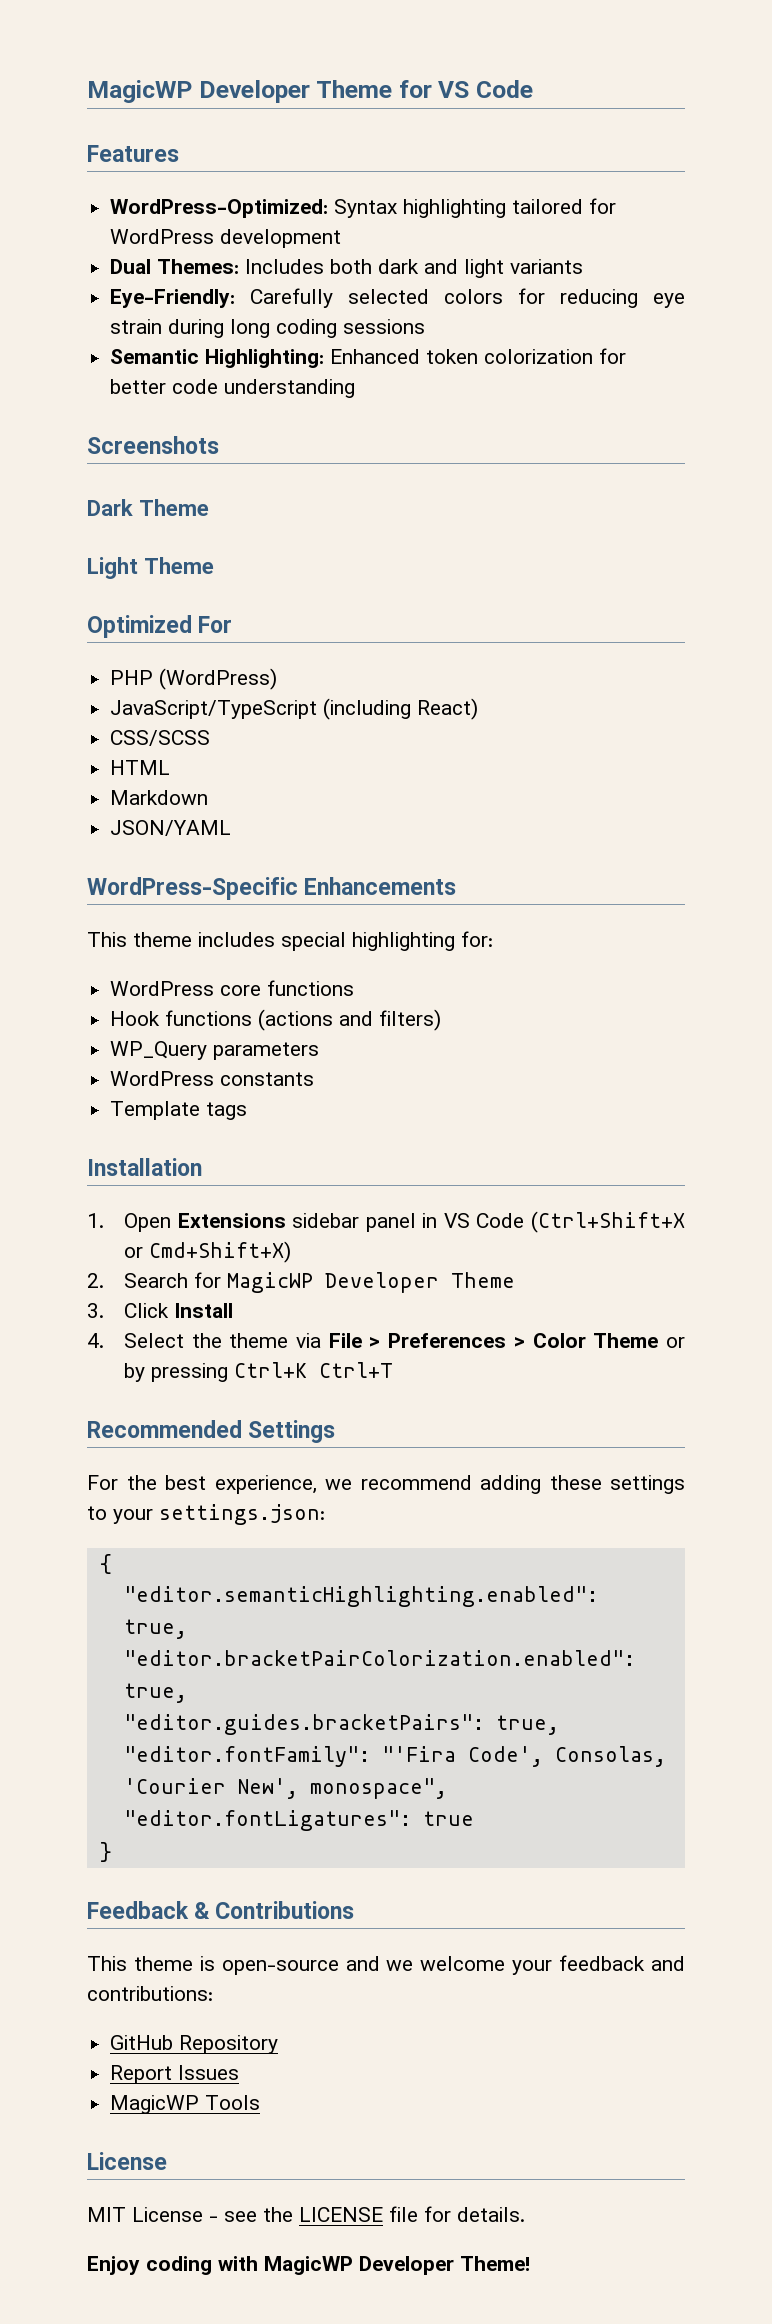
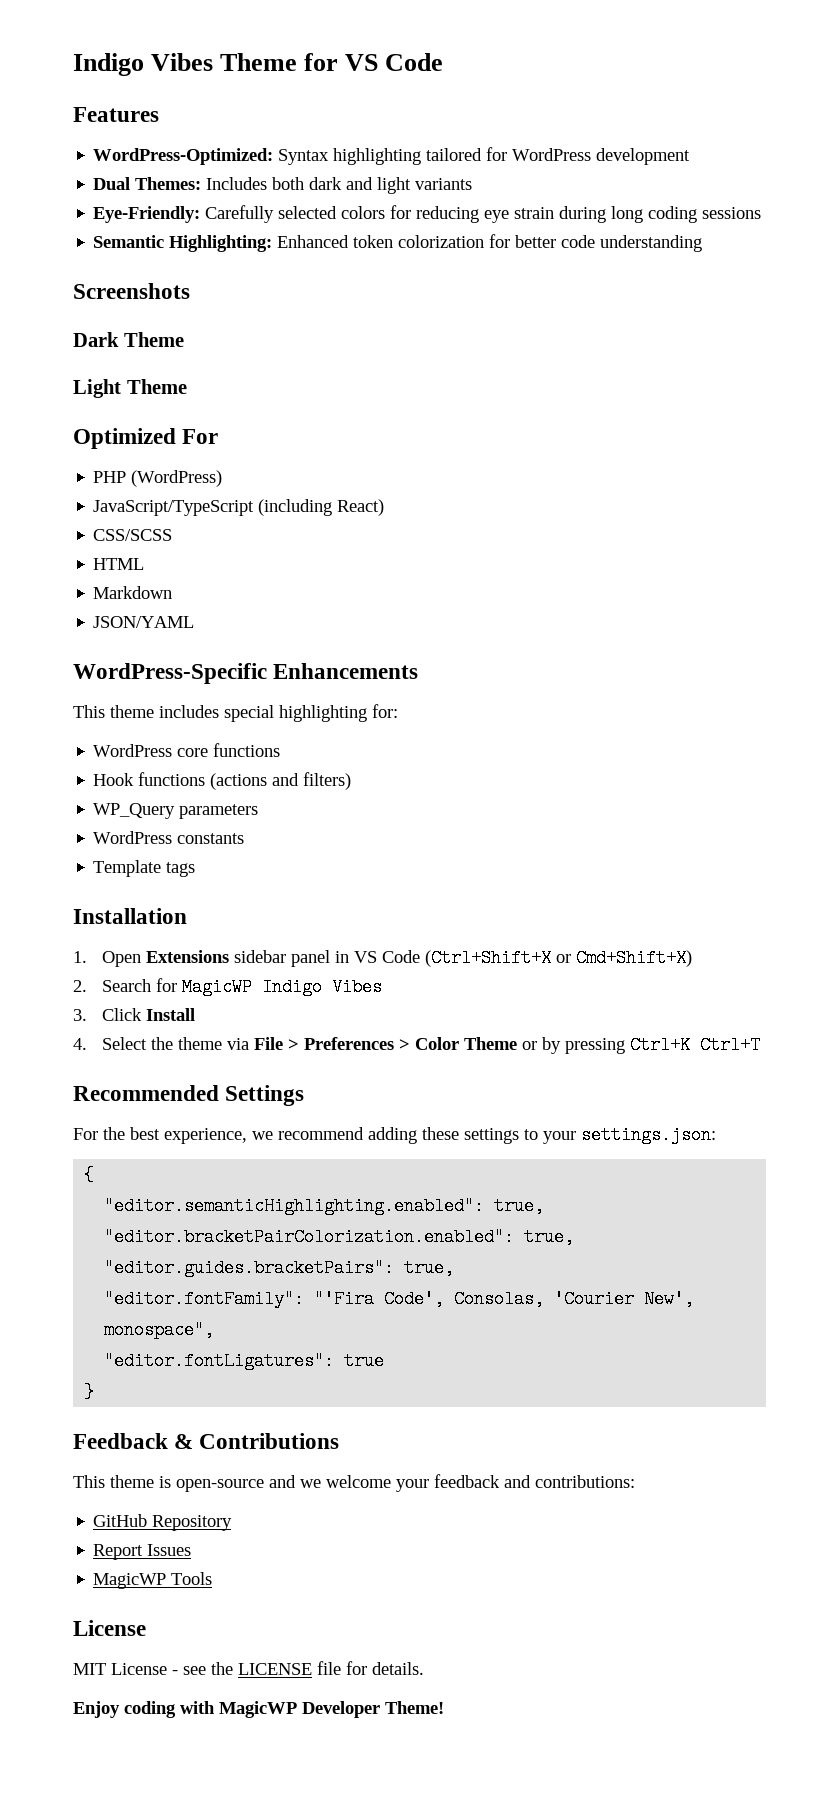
- MagicWP Developer Theme for VS Code
+ Indigo Vibes Theme for VS Code
- 2. Search for MagicWP Developer Theme
+ 2. Search for MagicWP Indigo Vibes

